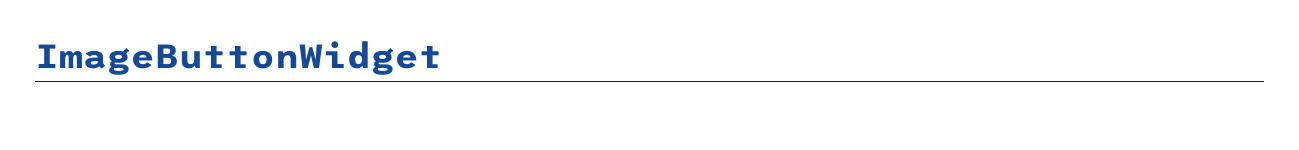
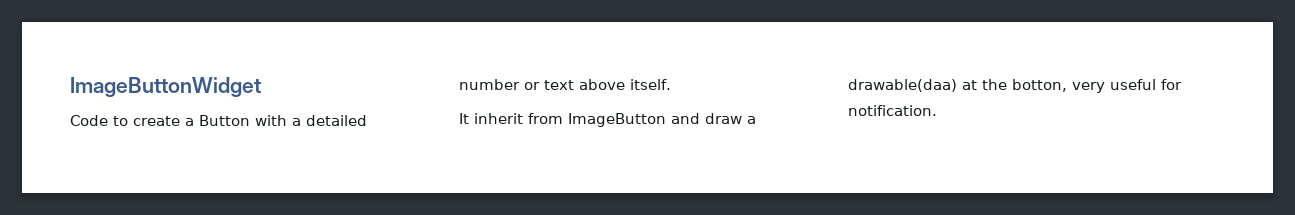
+ Code to create a Button with a detailed number or text above itself.
+ It inherit from ImageButton and draw a drawable(daa) at the botton, very useful for notification.

